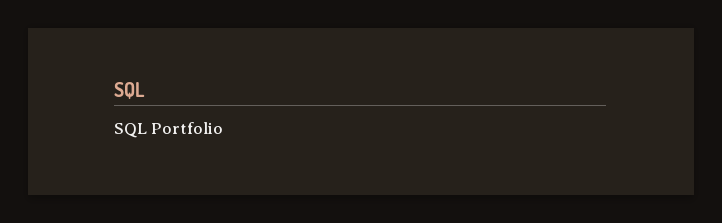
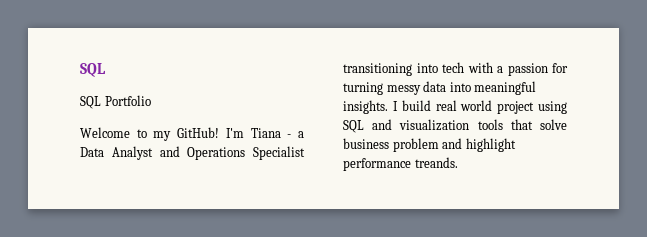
+ Welcome to my GitHub! I'm Tiana - a Data Analyst and Operations Specialist transitioning into tech with a passion for turning messy data into meaningful insights. I build real world project using SQL and visualization tools that solve business problem and highlight performance treands.

